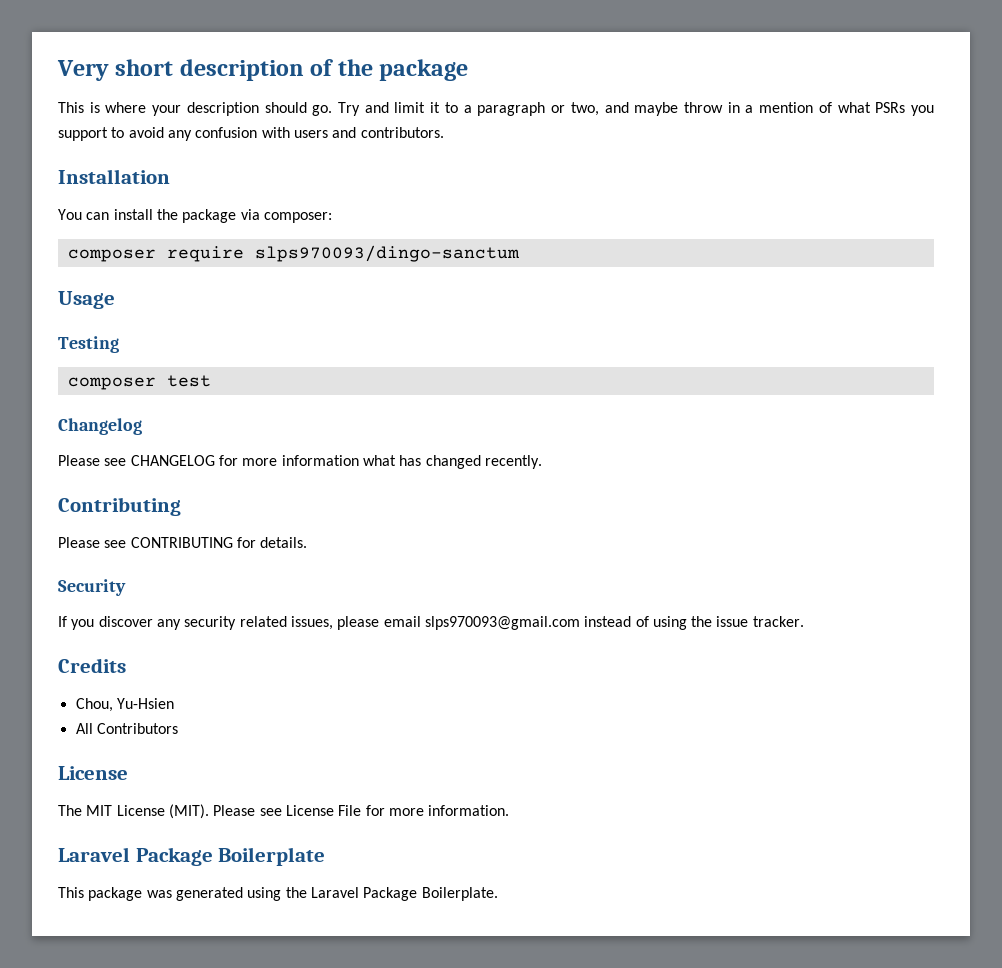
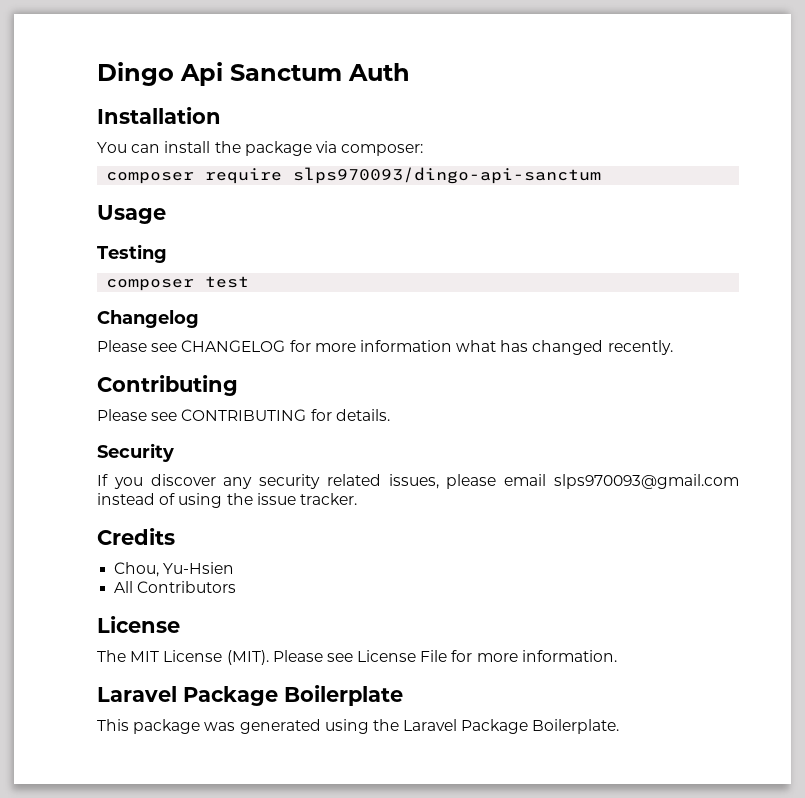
- Very short description of the package
- This is where your description should go. Try and limit it to a paragraph or two, and maybe throw in a mention of what PSRs you support to avoid any confusion with users and contributors.
+ Dingo Api Sanctum Auth
- composer require slps970093/dingo-sanctum
+ composer require slps970093/dingo-api-sanctum

